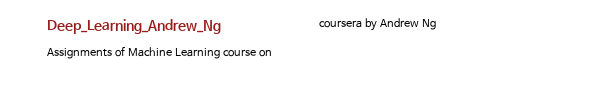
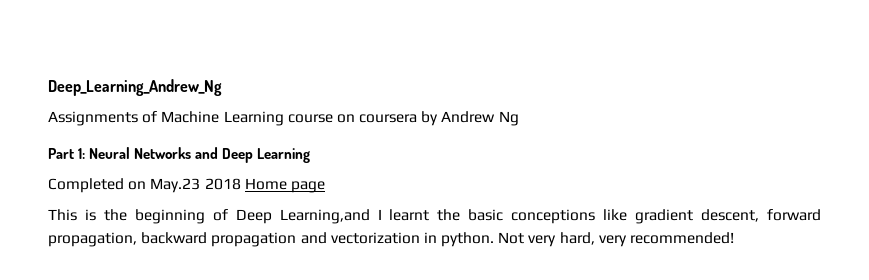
+ Part 1: Neural Networks and Deep Learning
+ Completed on May.23 2018 Home page
+ This is the beginning of Deep Learning,and I learnt the basic conceptions like gradient descent, forward propagation, backward propagation and vectorization in python. Not very hard, very recommended!

